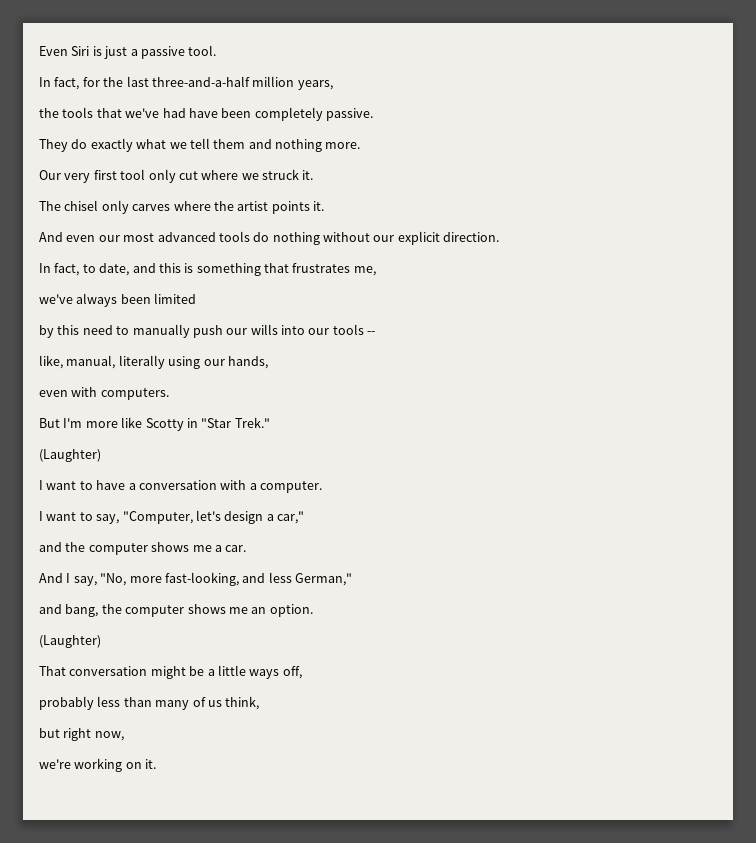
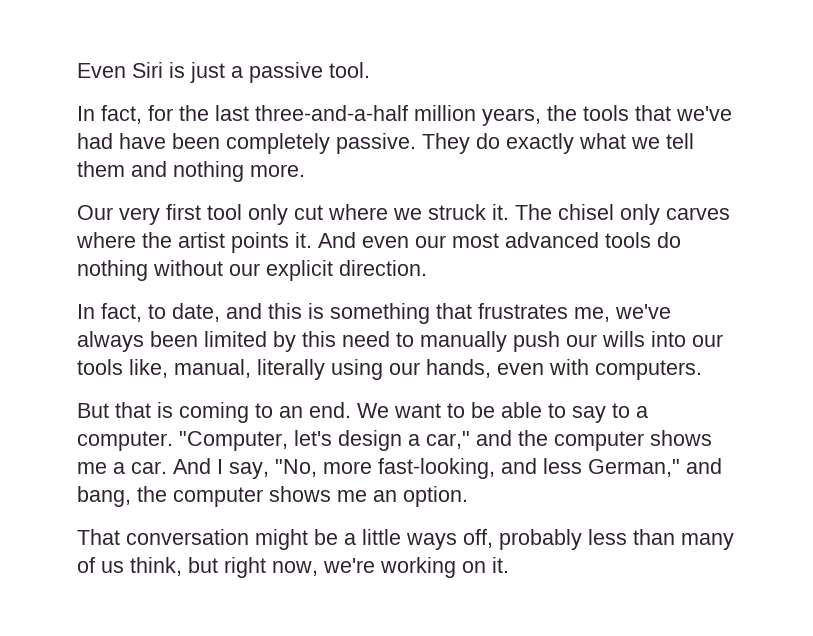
- In fact, for the last three-and-a-half million years,
- the tools that we've had have been completely passive.
- They do exactly what we tell them and nothing more.
+ In fact, for the last three-and-a-half million years, the tools that we've had have been completely passive. They do exactly what we tell them and nothing more.
- Our very first tool only cut where we struck it.
- The chisel only carves where the artist points it.
- And even our most advanced tools do nothing without our explicit direction.
+ Our very first tool only cut where we struck it. The chisel only carves where the artist points it. And even our most advanced tools do nothing without our explicit direction.
- In fact, to date, and this is something that frustrates me,
- we've always been limited
- by this need to manually push our wills into our tools --
- like, manual, literally using our hands,
- even with computers.
+ In fact, to date, and this is something that frustrates me, we've always been limited by this need to manually push our wills into our tools like, manual, literally using our hands, even with computers.
- But I'm more like Scotty in "Star Trek."
- (Laughter)
- I want to have a conversation with a computer.
- I want to say, "Computer, let's design a car,"
- and the computer shows me a car.
- And I say, "No, more fast-looking, and less German,"
- and bang, the computer shows me an option.
- (Laughter)
+ But that is coming to an end. We want to be able to say to a computer. "Computer, let's design a car," and the computer shows me a car. And I say, "No, more fast-looking, and less German," and bang, the computer shows me an option.
- That conversation might be a little ways off,
- probably less than many of us think,
- but right now,
- we're working on it.
+ That conversation might be a little ways off, probably less than many of us think, but right now, we're working on it.

